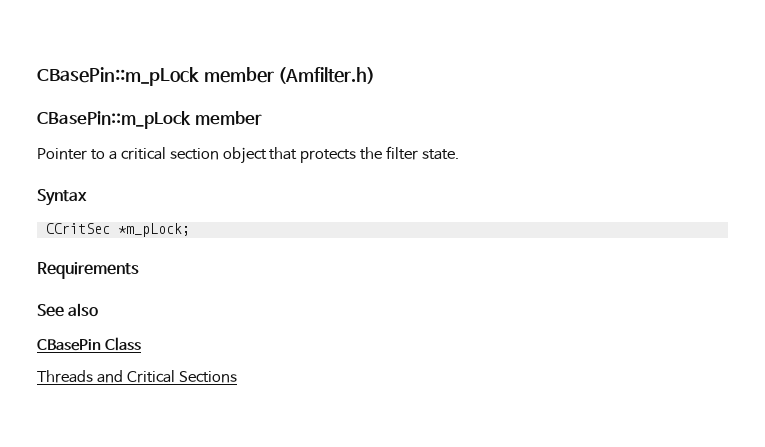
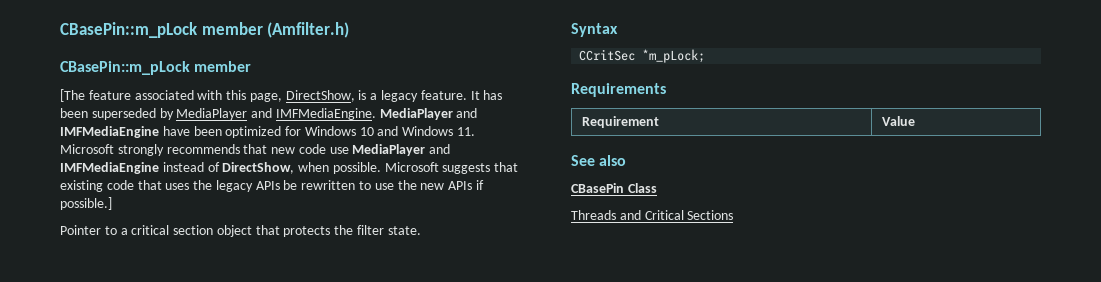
+ [The feature associated with this page, DirectShow, is a legacy feature. It has been superseded by MediaPlayer and IMFMediaEngine. MediaPlayer and IMFMediaEngine have been optimized for Windows 10 and Windows 11. Microsoft strongly recommends that new code use MediaPlayer and IMFMediaEngine instead of DirectShow, when possible. Microsoft suggests that existing code that uses the legacy APIs be rewritten to use the new APIs if possible.]
+ Requirement | Value

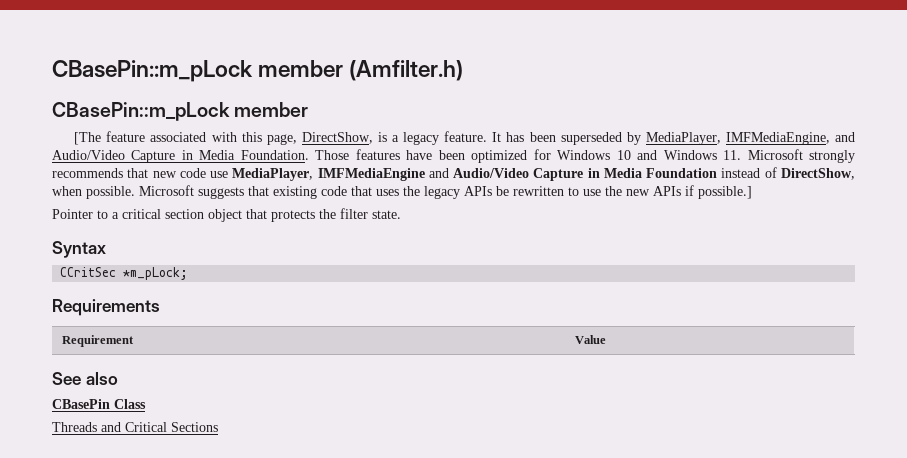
- It has been superseded by MediaPlayer and IMFMediaEngine. MediaPlayer and IMFMediaEngine have been optimized for Windows 10 and Windows 11. Microsoft strongly recommends that new code use MediaPlayer and IMFMediaEngine instead of DirectShow, when possible.
+ It has been superseded by MediaPlayer, IMFMediaEngine, and Audio/Video Capture in Media Foundation. Those features have been optimized for Windows 10 and Windows 11. Microsoft strongly recommends that new code use MediaPlayer, IMFMediaEngine and Audio/Video Capture in Media Foundation instead of DirectShow, when possible.

